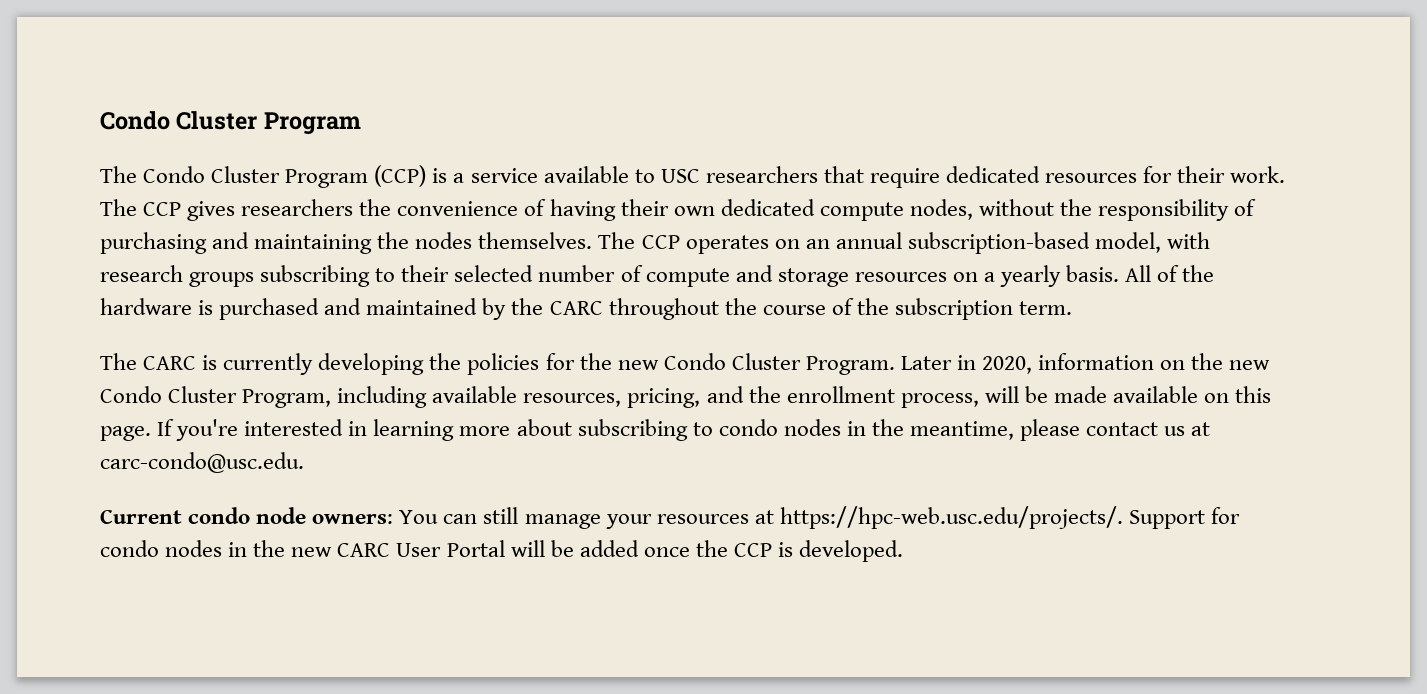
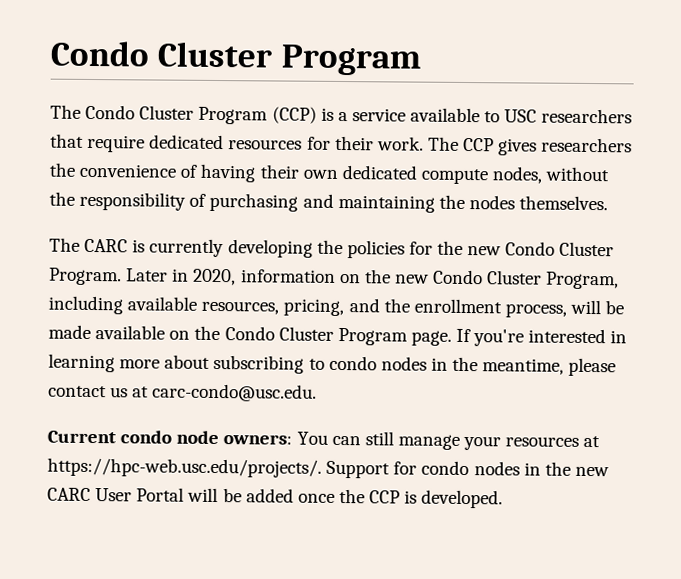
- The CCP operates on an annual subscription-based model, with research groups subscribing to their selected number of compute and storage resources on a yearly basis. All of the hardware is purchased and maintained by the CARC throughout the course of the subscription term.
- Later in 2020, information on the new Condo Cluster Program, including available resources, pricing, and the enrollment process, will be made available on this page.
+ Later in 2020, information on the new Condo Cluster Program, including available resources, pricing, and the enrollment process, will be made available on the Condo Cluster Program page.

